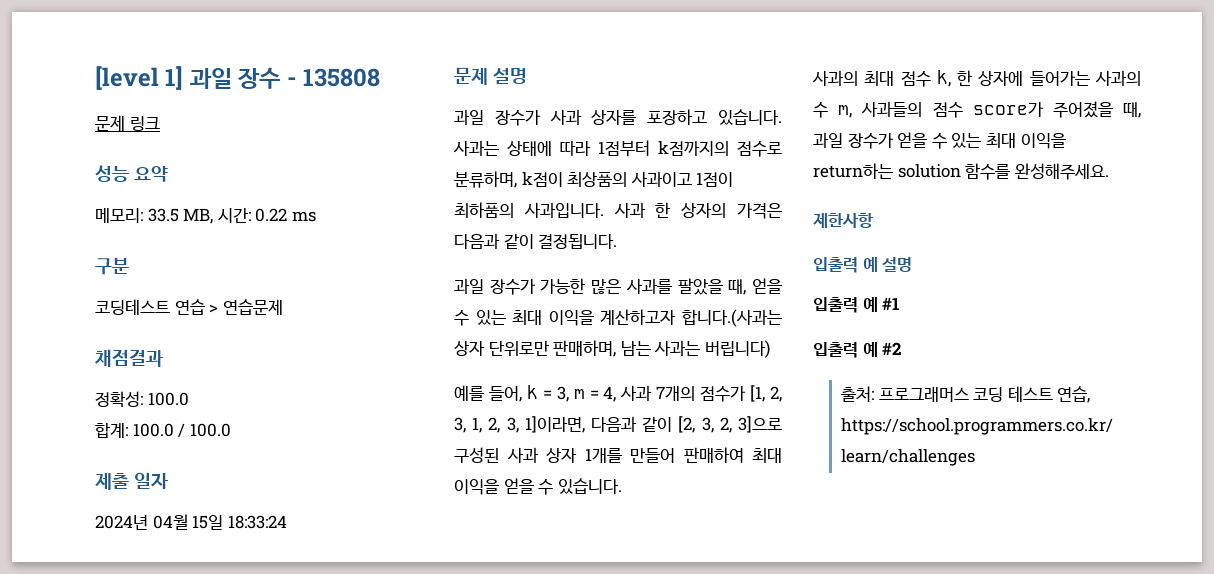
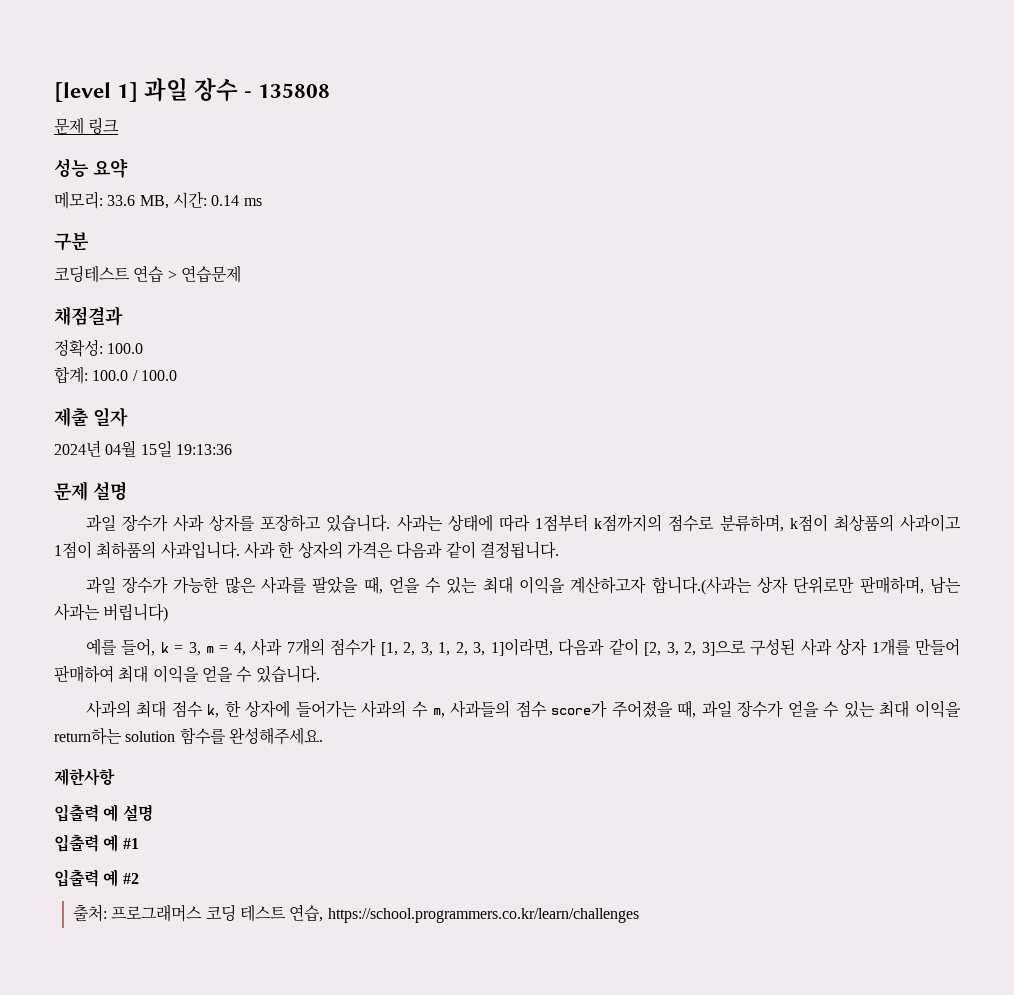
- 메모리: 33.5 MB, 시간: 0.22 ms
+ 메모리: 33.6 MB, 시간: 0.14 ms
- 2024년 04월 15일 18:33:24
+ 2024년 04월 15일 19:13:36

